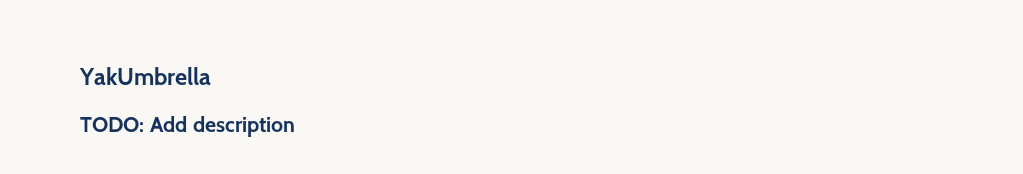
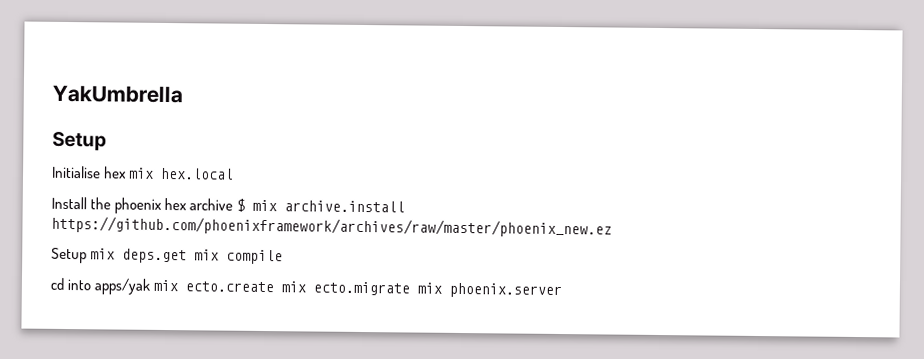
  YakUmbrella
- TODO: Add description
+ Setup
+ Initialise hex mix hex.local
+ Install the phoenix hex archive $ mix archive.install https://github.com/phoenixframework/archives/raw/master/phoenix_new.ez
+ Setup mix deps.get mix compile
+ cd into apps/yak mix ecto.create mix ecto.migrate mix phoenix.server

